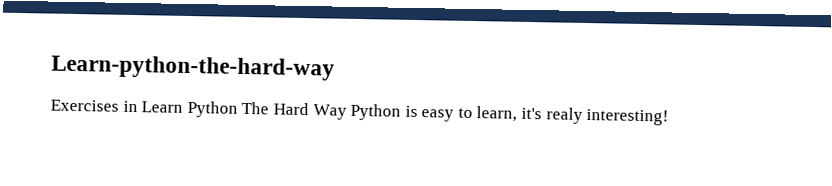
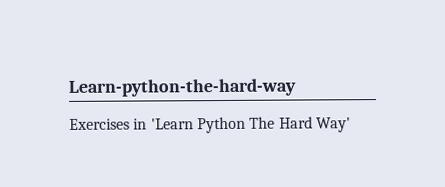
- Exercises in Learn Python The Hard Way Python is easy to learn, it's realy interesting!
+ Exercises in 'Learn Python The Hard Way'

